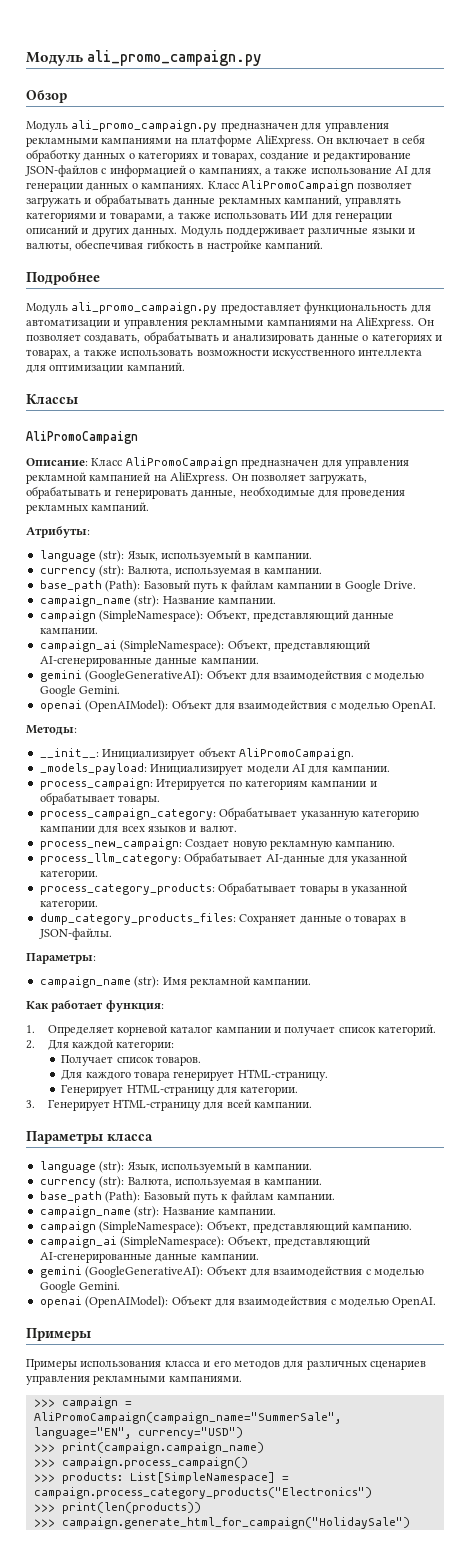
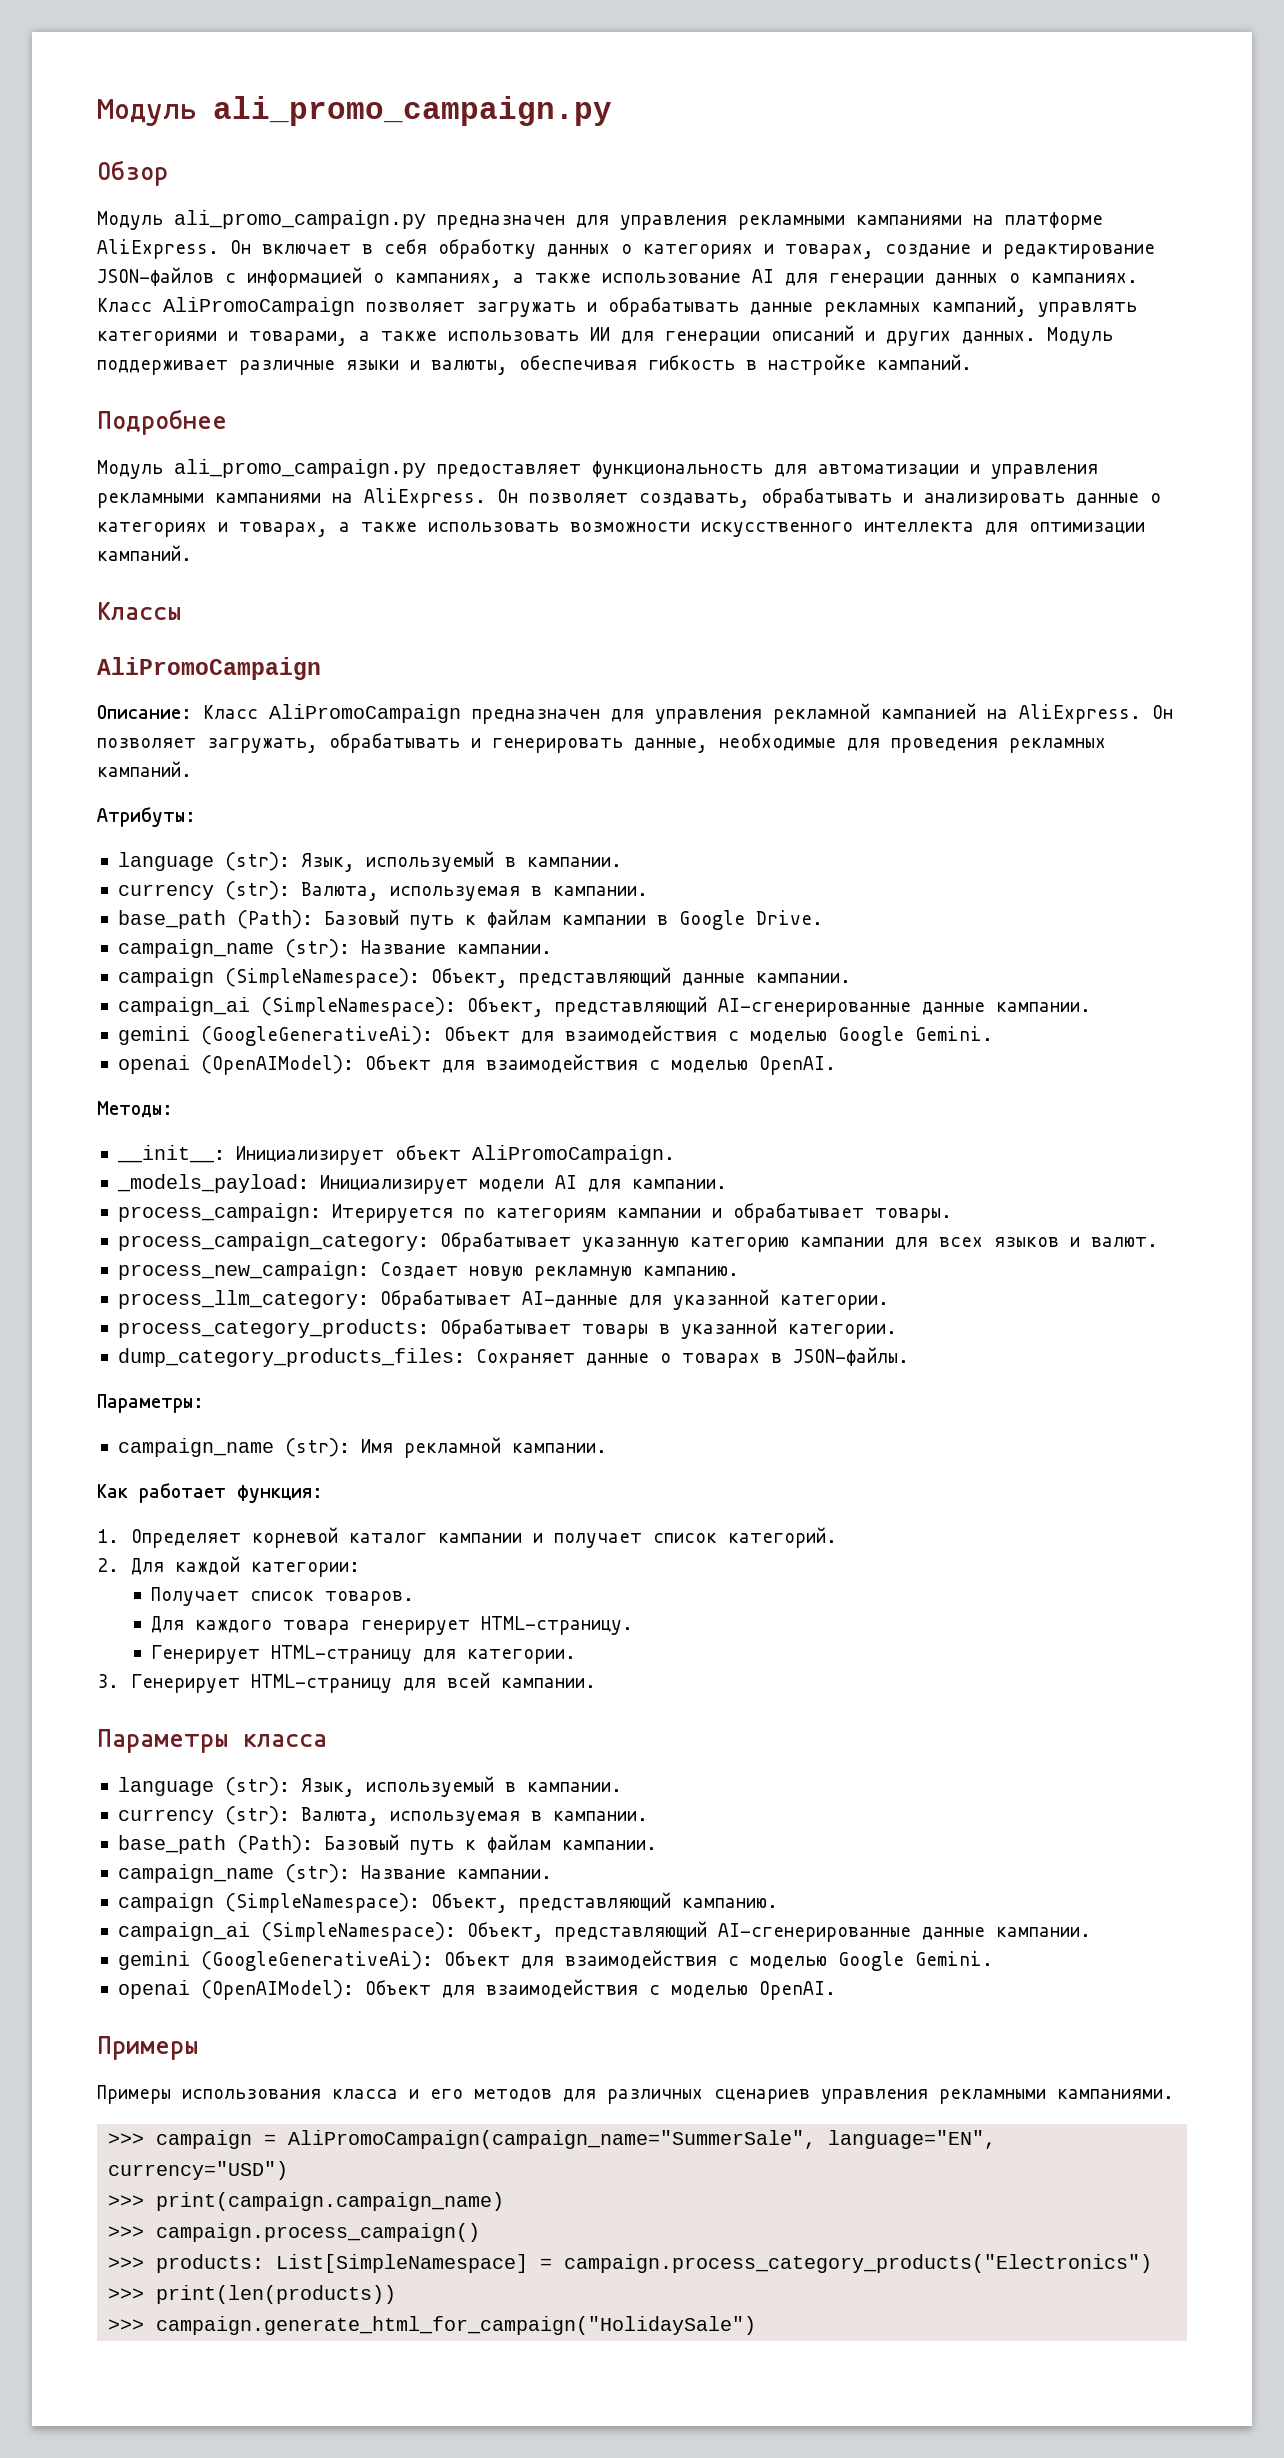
  campaign (SimpleNamespace): Объект, представляющий данные кампании.
  campaign_ai (SimpleNamespace): Объект, представляющий AI-сгенерированные данные кампании.
- gemini (GoogleGenerativeAI): Объект для взаимодействия с моделью Google Gemini.
+ gemini (GoogleGenerativeAi): Объект для взаимодействия с моделью Google Gemini.
  campaign (SimpleNamespace): Объект, представляющий кампанию.
  campaign_ai (SimpleNamespace): Объект, представляющий AI-сгенерированные данные кампании.
- gemini (GoogleGenerativeAI): Объект для взаимодействия с моделью Google Gemini.
+ gemini (GoogleGenerativeAi): Объект для взаимодействия с моделью Google Gemini.

